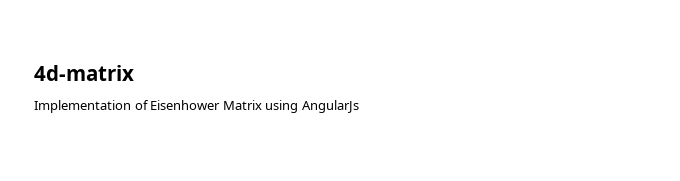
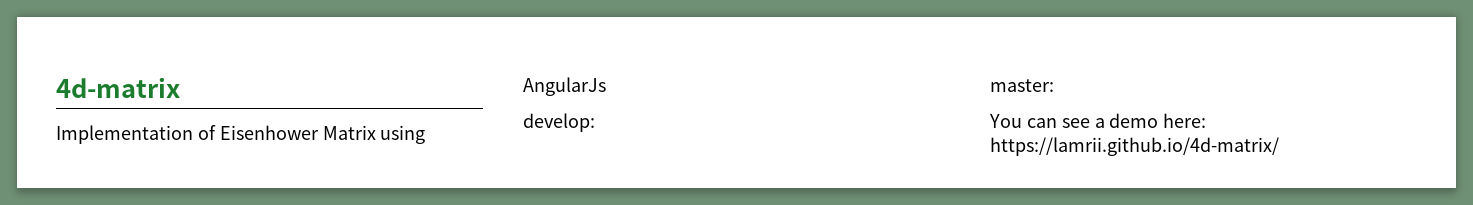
+ develop:
+ master:
+ You can see a demo here: https://lamrii.github.io/4d-matrix/

